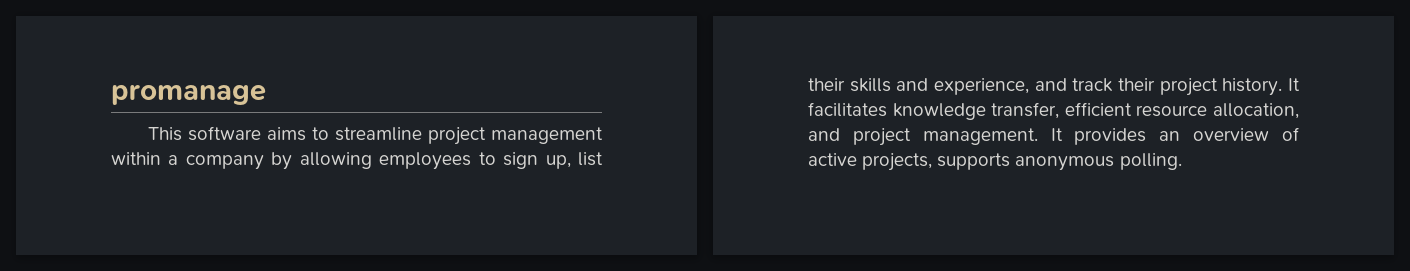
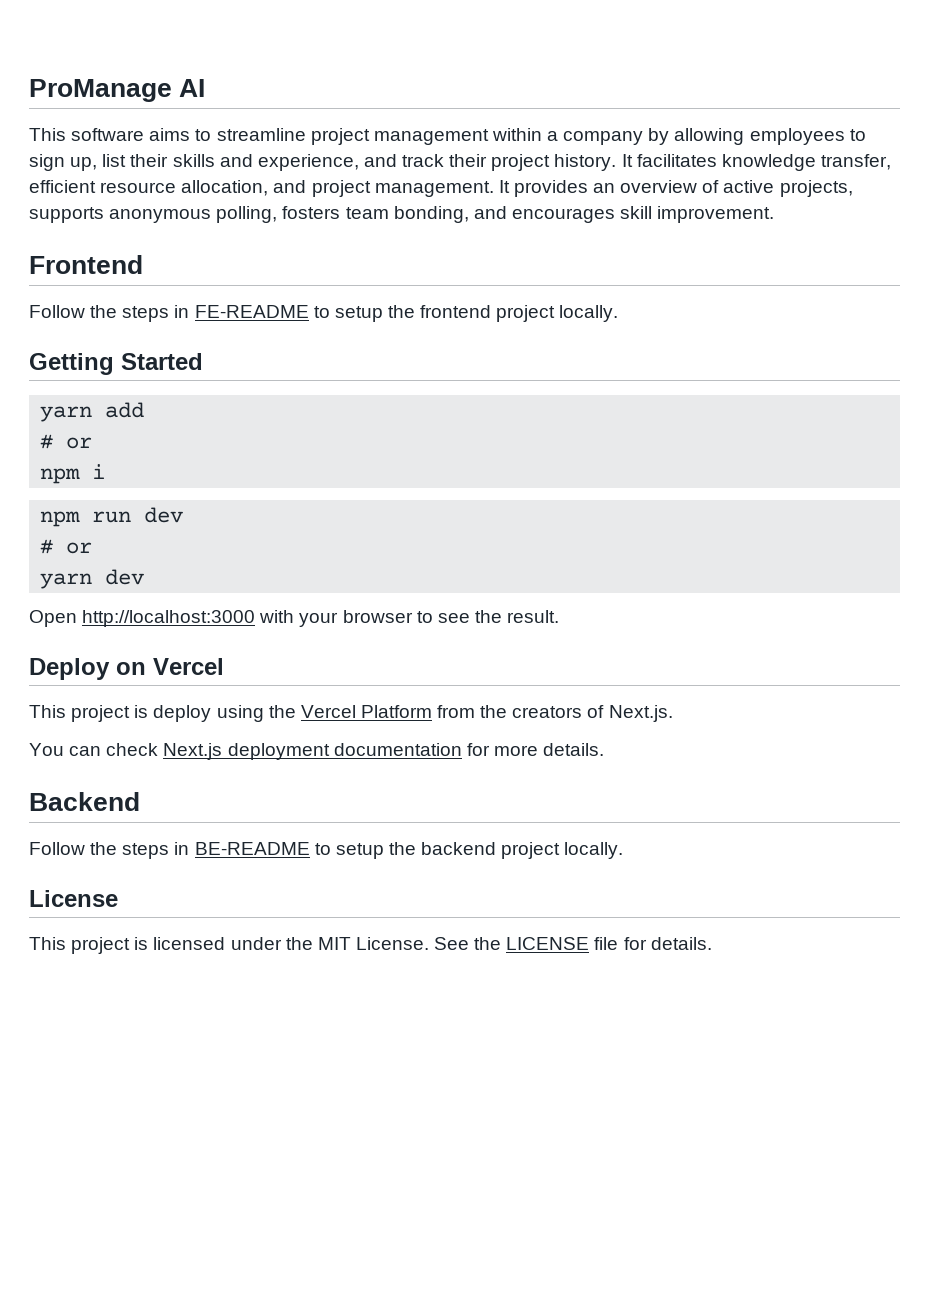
- promanage
+ ProManage AI
- It provides an overview of active projects, supports anonymous polling.
+ It provides an overview of active projects, supports anonymous polling, fosters team bonding, and encourages skill improvement.
+ Frontend
+ Follow the steps in FE-README to setup the frontend project locally.
+ Getting Started
+ yarn add
+ # or
+ npm i
+ npm run dev
+ # or
+ yarn dev
+ Open http://localhost:3000 with your browser to see the result.
+ Deploy on Vercel
+ This project is deploy using the Vercel Platform from the creators of Next.js.
+ You can check Next.js deployment documentation for more details.
+ Backend
+ Follow the steps in BE-README to setup the backend project locally.
+ License
+ This project is licensed under the MIT License. See the LICENSE file for details.

